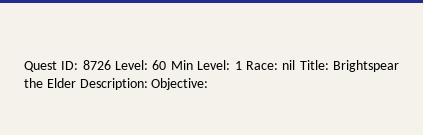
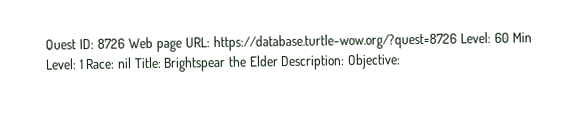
- Quest ID: 8726 Level: 60 Min Level: 1 Race: nil Title: Brightspear the Elder Description: Objective:
+ Quest ID: 8726 Web page URL: https://database.turtle-wow.org/?quest=8726 Level: 60 Min Level: 1 Race: nil Title: Brightspear the Elder Description: Objective:

